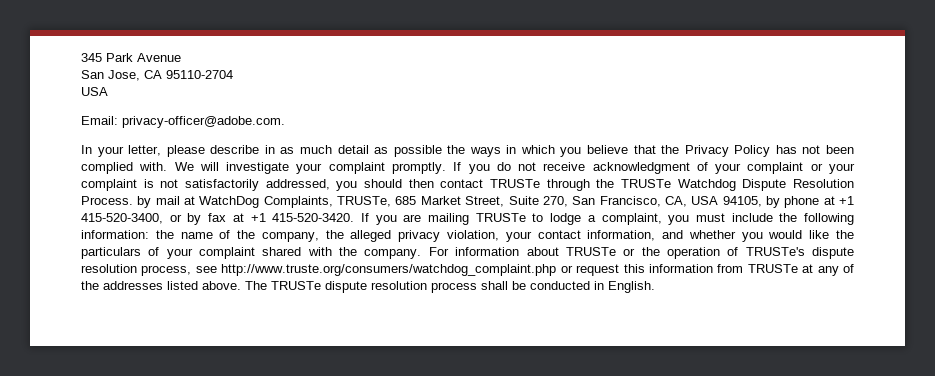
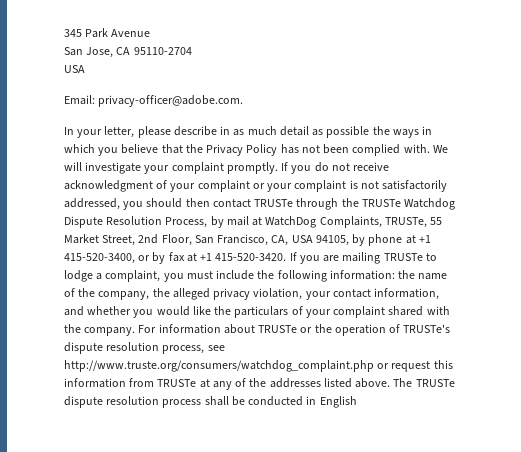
- If you do not receive acknowledgment of your complaint or your complaint is not satisfactorily addressed, you should then contact TRUSTe through the TRUSTe Watchdog Dispute Resolution Process. by mail at WatchDog Complaints, TRUSTe, 685 Market Street, Suite 270, San Francisco, CA, USA 94105, by phone at +1 415-520-3400, or by fax at +1 415-520-3420.
+ If you do not receive acknowledgment of your complaint or your complaint is not satisfactorily addressed, you should then contact TRUSTe through the TRUSTe Watchdog Dispute Resolution Process, by mail at WatchDog Complaints, TRUSTe, 55 Market Street, 2nd Floor, San Francisco, CA, USA 94105, by phone at +1 415-520-3400, or by fax at +1 415-520-3420.
- The TRUSTe dispute resolution process shall be conducted in English.
+ The TRUSTe dispute resolution process shall be conducted in English

